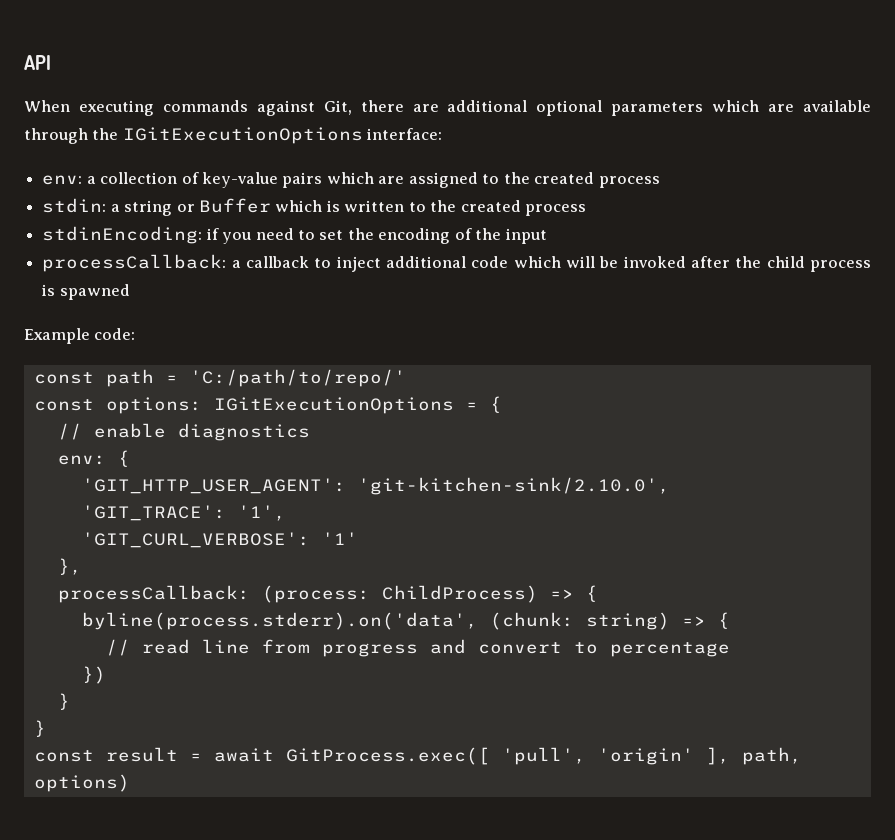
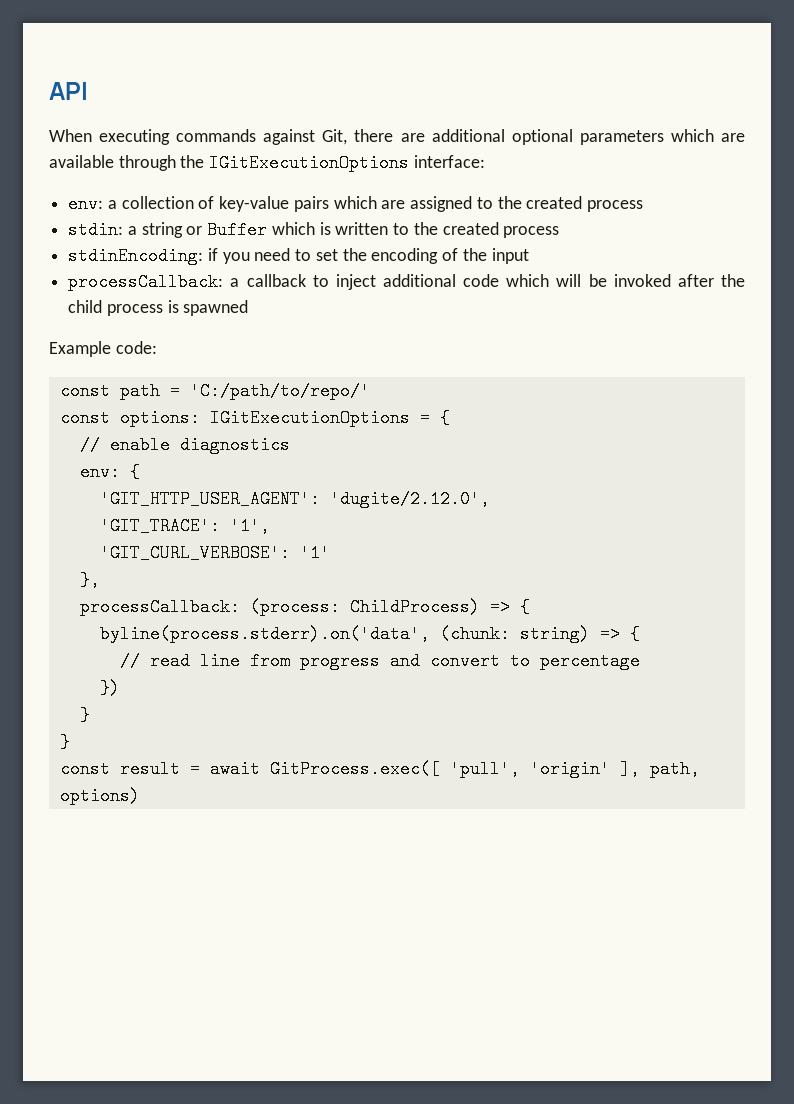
- 'GIT_HTTP_USER_AGENT': 'git-kitchen-sink/2.10.0',
+ 'GIT_HTTP_USER_AGENT': 'dugite/2.12.0',

